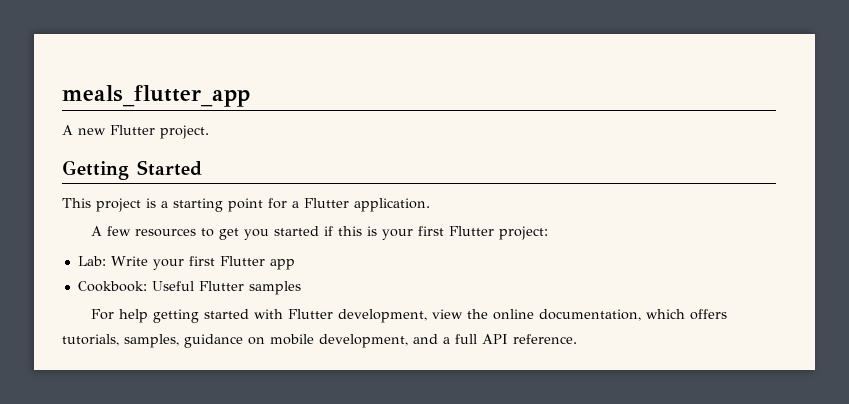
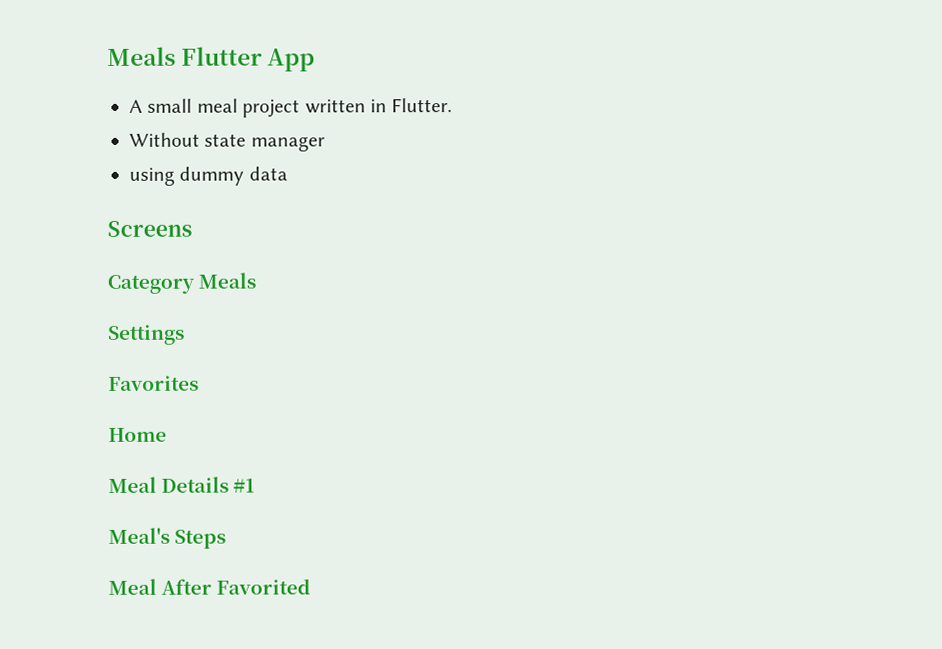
- meals_flutter_app
- A new Flutter project.
- Getting Started
- This project is a starting point for a Flutter application.
- A few resources to get you started if this is your first Flutter project:
- Lab: Write your first Flutter app
- Cookbook: Useful Flutter samples
- For help getting started with Flutter development, view the online documentation, which offers tutorials, samples, guidance on mobile development, and a full API reference.
+ Meals Flutter App
+ A small meal project written in Flutter.
+ Without state manager
+ using dummy data
+ Screens
+ Category Meals
+ Settings
+ Favorites
+ Home
+ Meal Details #1
+ Meal's Steps
+ Meal After Favorited

